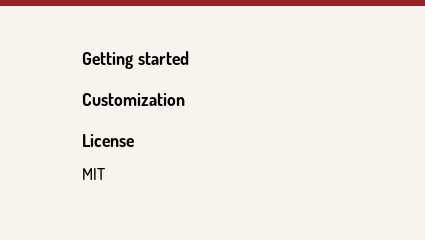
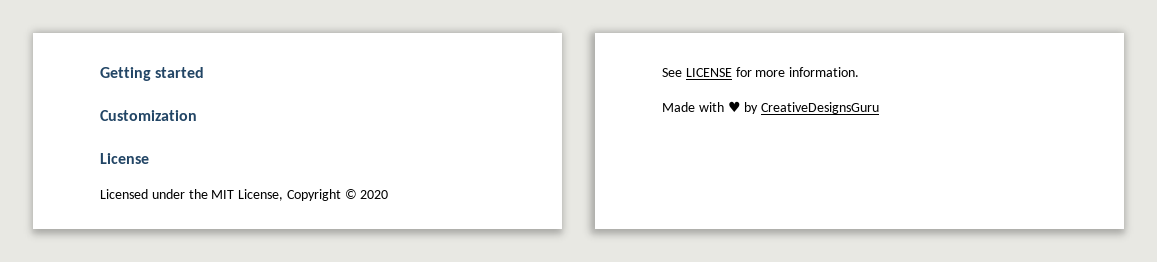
- MIT
+ Licensed under the MIT License, Copyright © 2020
+ See LICENSE for more information.
+ Made with ♥ by CreativeDesignsGuru

